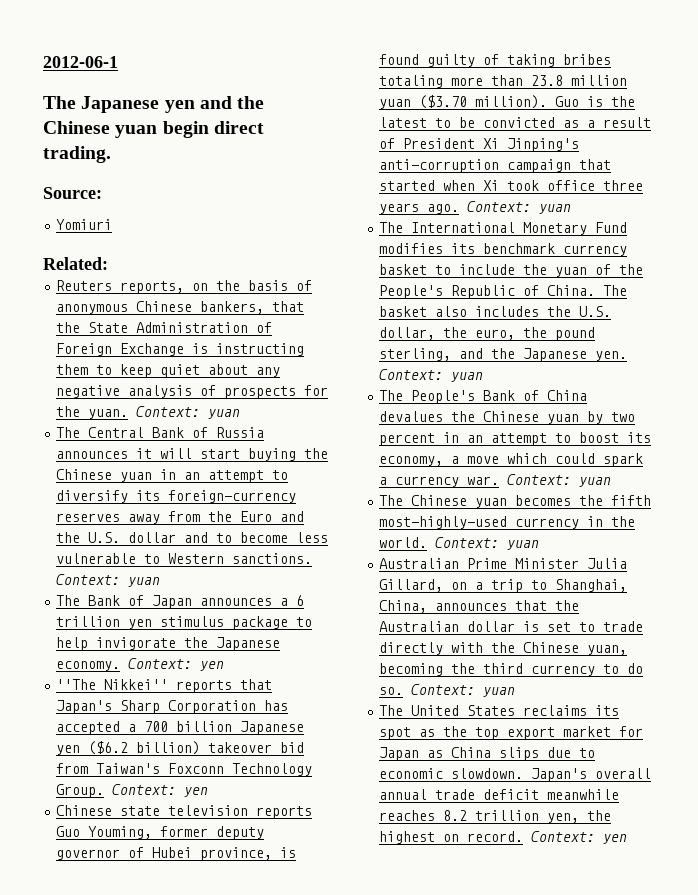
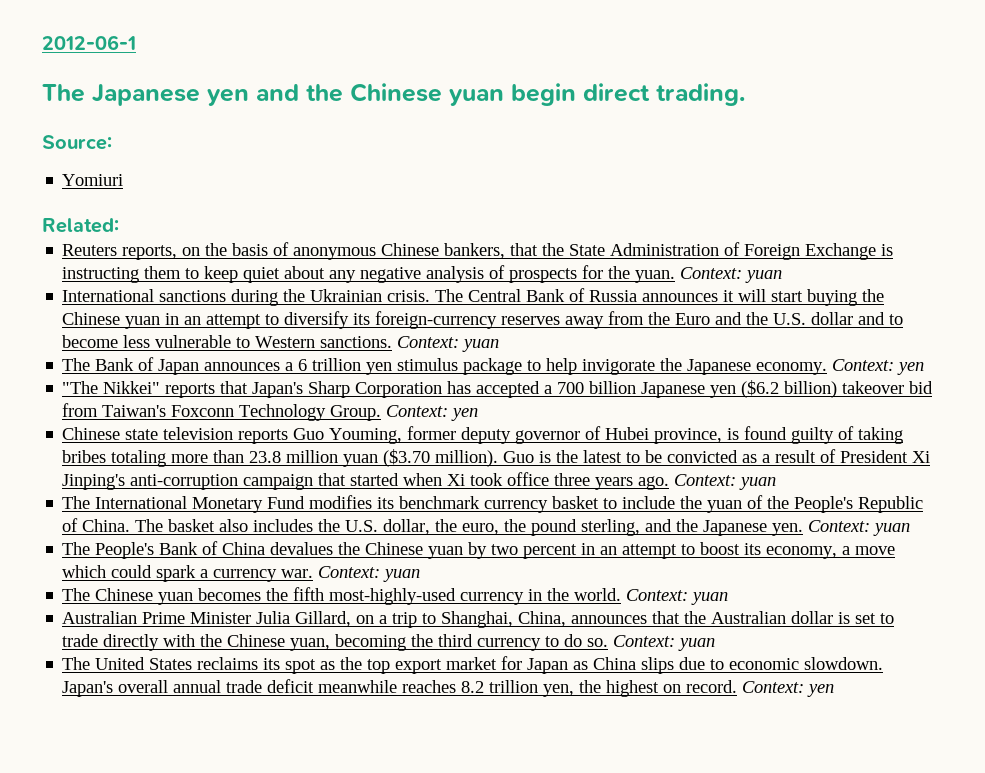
+ International sanctions during the Ukrainian crisis.
- ''The Nikkei'' reports that Japan's Sharp Corporation has accepted a 700 billion Japanese yen ($6.2 billion) takeover bid from Taiwan's Foxconn Technology Group.
+ "The Nikkei" reports that Japan's Sharp Corporation has accepted a 700 billion Japanese yen ($6.2 billion) takeover bid from Taiwan's Foxconn Technology Group.

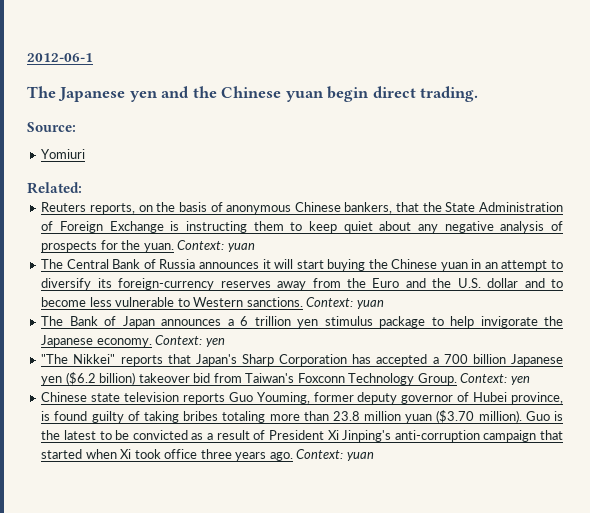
- International sanctions during the Ukrainian crisis.
- The International Monetary Fund modifies its benchmark currency basket to include the yuan of the People's Republic of China. The basket also includes the U.S. dollar, the euro, the pound sterling, and the Japanese yen. Context: yuan
- The People's Bank of China devalues the Chinese yuan by two percent in an attempt to boost its economy, a move which could spark a currency war. Context: yuan
- The Chinese yuan becomes the fifth most-highly-used currency in the world. Context: yuan
- Australian Prime Minister Julia Gillard, on a trip to Shanghai, China, announces that the Australian dollar is set to trade directly with the Chinese yuan, becoming the third currency to do so. Context: yuan
- The United States reclaims its spot as the top export market for Japan as China slips due to economic slowdown. Japan's overall annual trade deficit meanwhile reaches 8.2 trillion yen, the highest on record. Context: yen

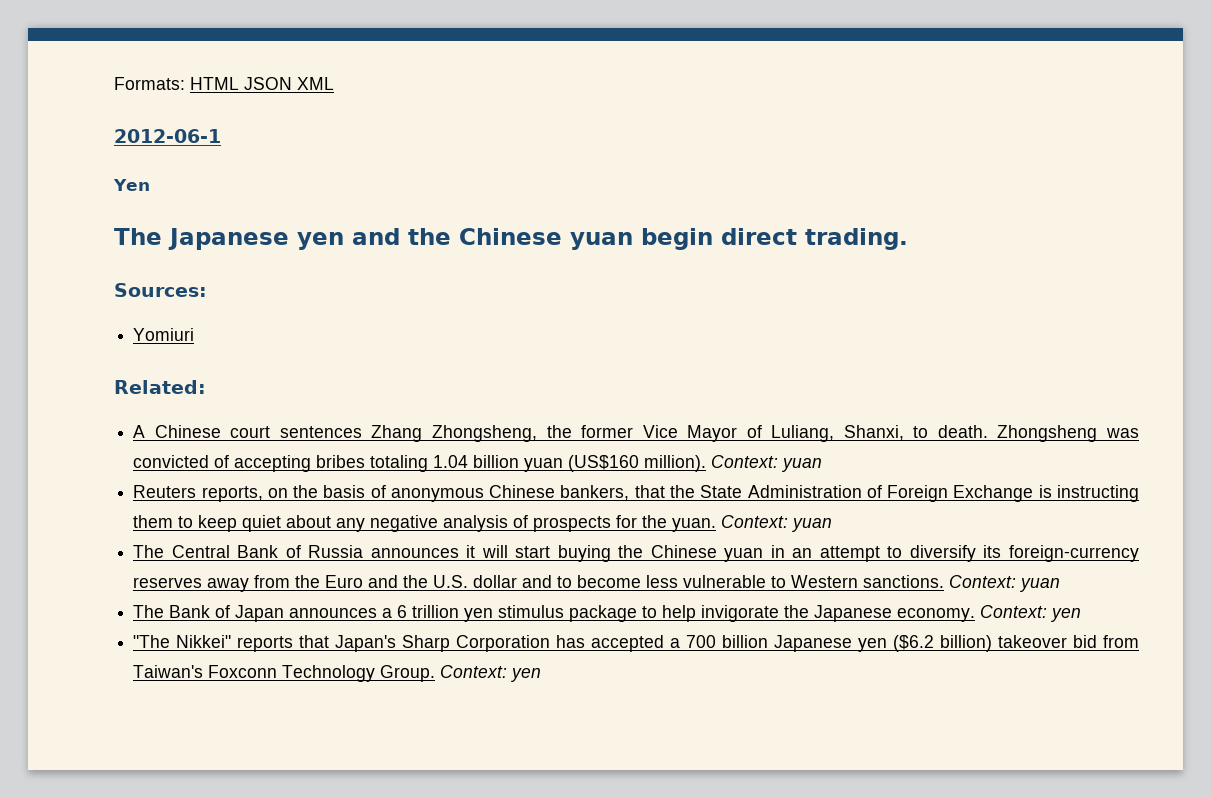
+ Formats: HTML JSON XML
+ Yen
- Source:
+ Sources:
+ A Chinese court sentences Zhang Zhongsheng, the former Vice Mayor of Luliang, Shanxi, to death. Zhongsheng was convicted of accepting bribes totaling 1.04 billion yuan (US$160 million). Context: yuan
- Chinese state television reports Guo Youming, former deputy governor of Hubei province, is found guilty of taking bribes totaling more than 23.8 million yuan ($3.70 million). Guo is the latest to be convicted as a result of President Xi Jinping's anti-corruption campaign that started when Xi took office three years ago. Context: yuan

